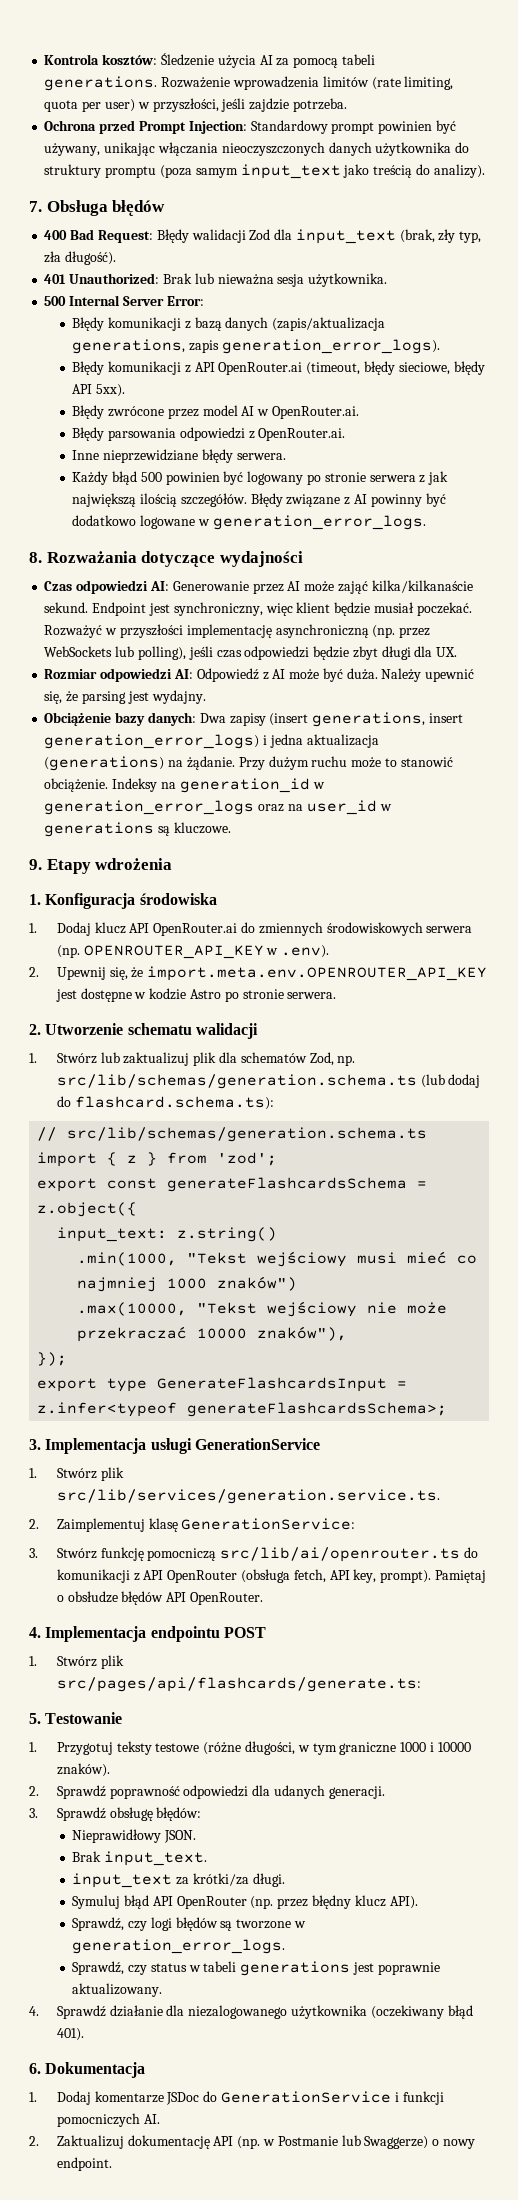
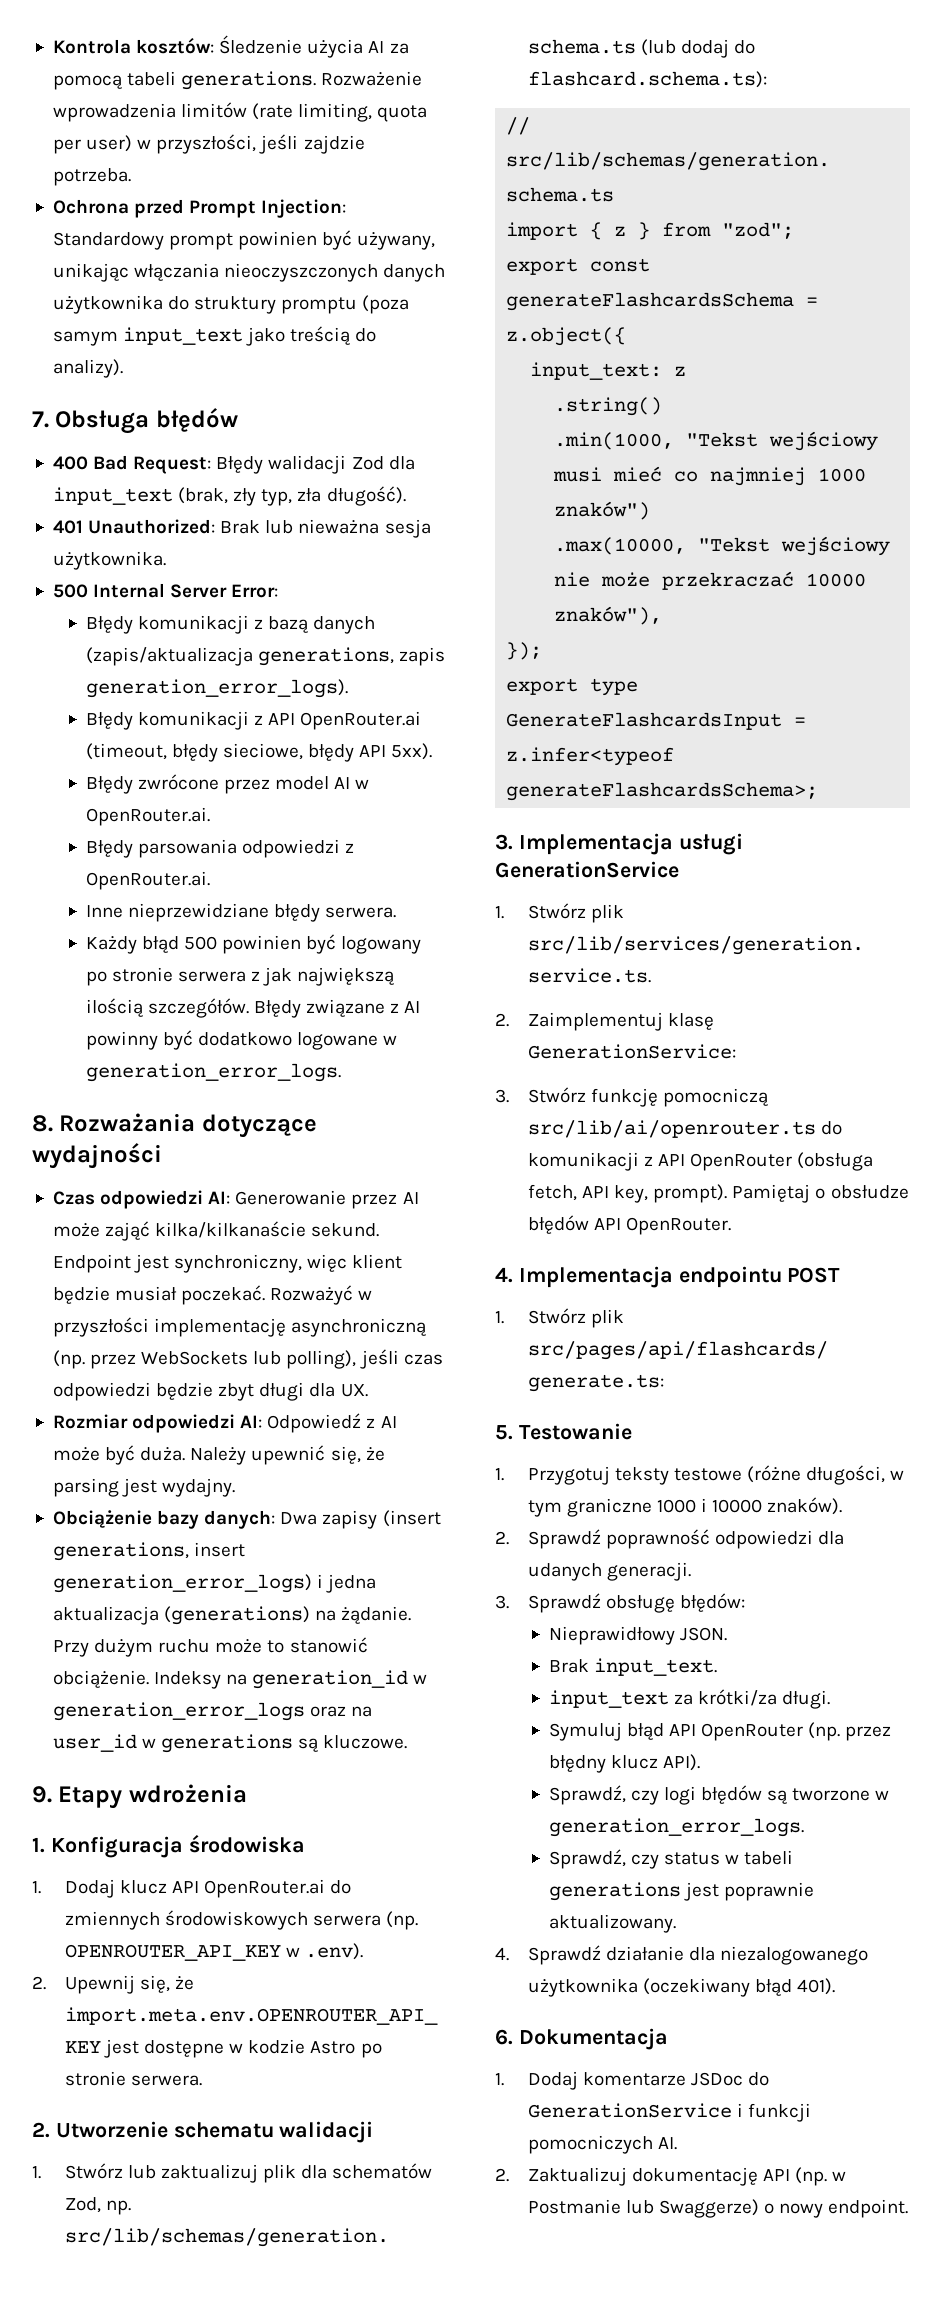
- import { z } from 'zod';
+ import { z } from "zod";
- input_text: z.string()
+ input_text: z
+ .string()

